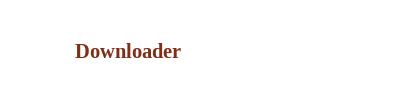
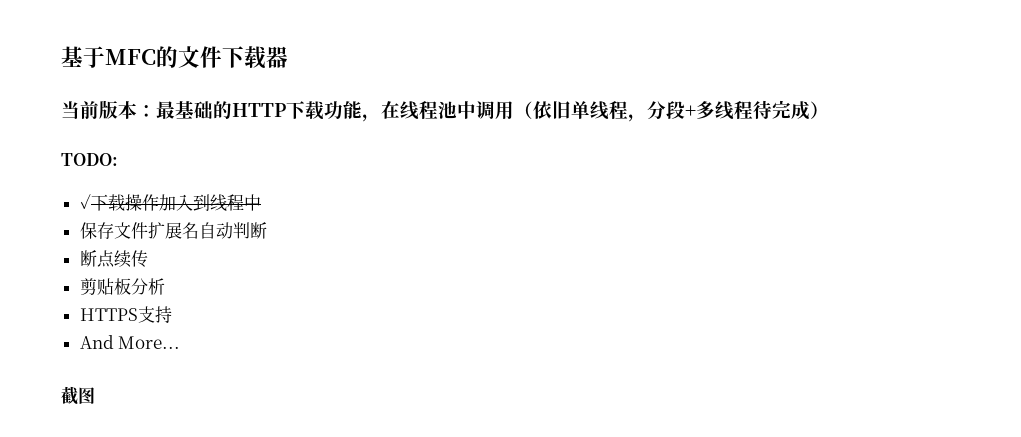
- Downloader
+ 基于MFC的文件下载器
+ 当前版本：最基础的HTTP下载功能，在线程池中调用（依旧单线程，分段+多线程待完成）
+ TODO:
+ ✓下载操作加入到线程中
+ 保存文件扩展名自动判断
+ 断点续传
+ 剪贴板分析
+ HTTPS支持
+ And More...
+ 截图

